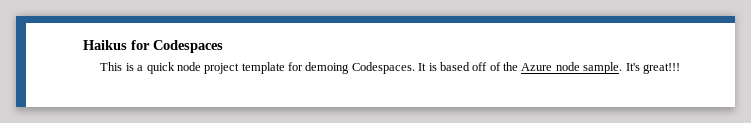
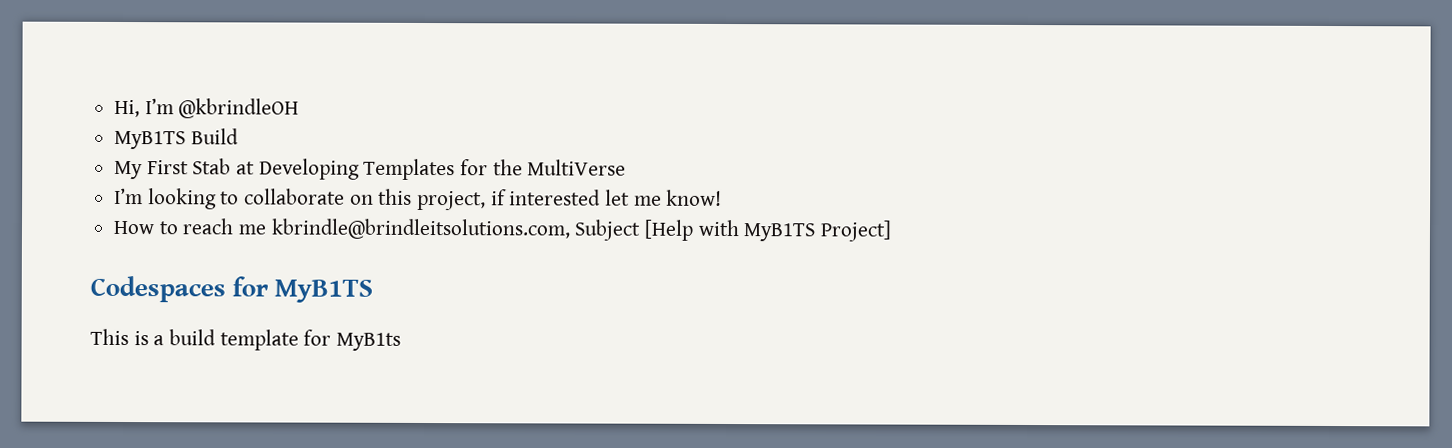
- Haikus for Codespaces
+ Hi, I’m @kbrindleOH
+ MyB1TS Build
+ My First Stab at Developing Templates for the MultiVerse
+ I’m looking to collaborate on this project, if interested let me know!
+ How to reach me kbrindle@brindleitsolutions.com, Subject [Help with MyB1TS Project]
+ Codespaces for MyB1TS
- This is a quick node project template for demoing Codespaces. It is based off of the Azure node sample. It's great!!!
+ This is a build template for MyB1ts

